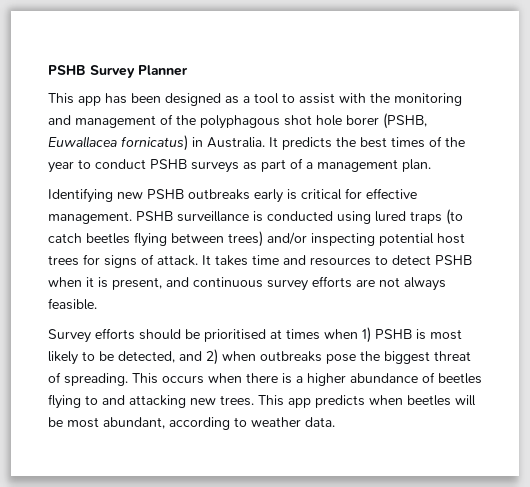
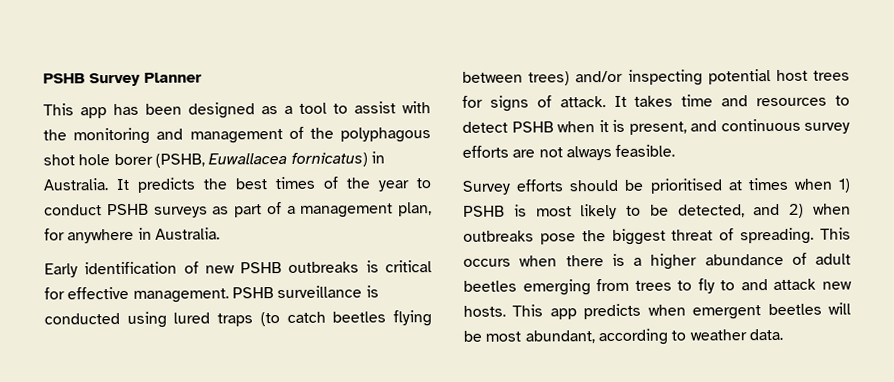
- It predicts the best times of the year to conduct PSHB surveys as part of a management plan.
- Identifying new PSHB outbreaks early is critical for effective management.
+ It predicts the best times of the year to conduct PSHB surveys as part of a management plan, for anywhere in Australia.
+ Early identification of new PSHB outbreaks is critical for effective management.
- This occurs when there is a higher abundance of beetles flying to and attacking new trees.
+ This occurs when there is a higher abundance of adult beetles emerging from trees to fly to and attack new hosts.
- This app predicts when beetles will be most abundant, according to weather data.
+ This app predicts when emergent beetles will be most abundant, according to weather data.

